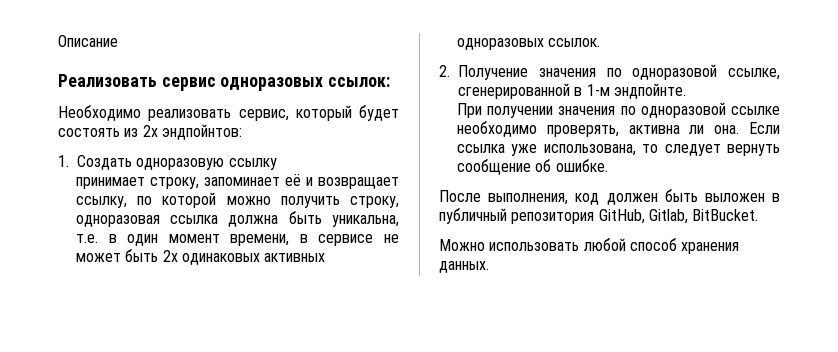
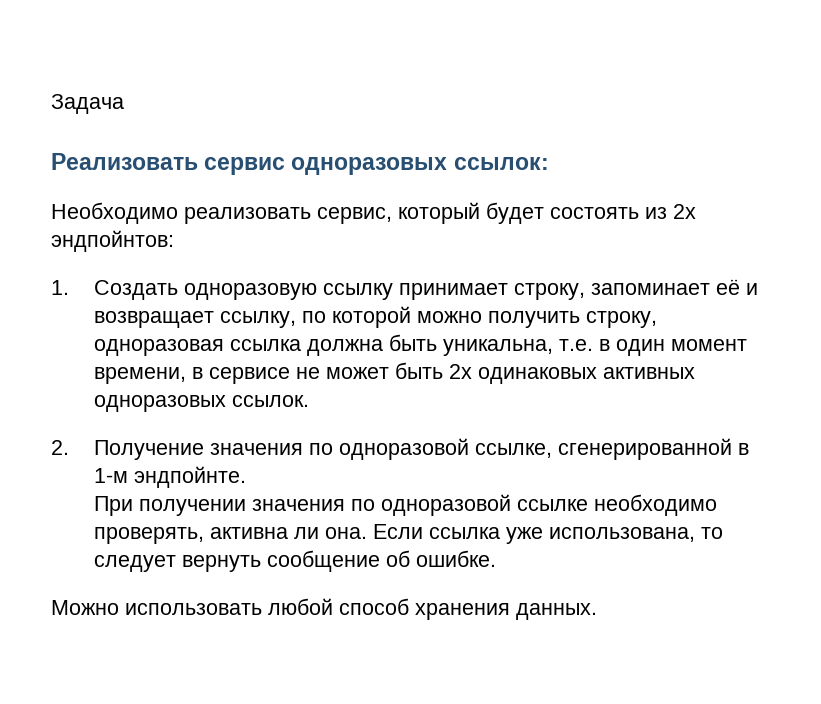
- Описание
+ Задача
- 1. Создать одноразовую ссылку
- принимает строку, запоминает её и возвращает ссылку, по которой можно получить строку, одноразовая ссылка должна быть уникальна, т.е. в один момент времени, в сервисе не может быть 2х одинаковых активных одноразовых ссылок.
+ 1. Создать одноразовую ссылку принимает строку, запоминает её и возвращает ссылку, по которой можно получить строку, одноразовая ссылка должна быть уникальна, т.е. в один момент времени, в сервисе не может быть 2х одинаковых активных одноразовых ссылок.
- После выполнения, код должен быть выложен в публичный репозитория GitHub, Gitlab, BitBucket.

